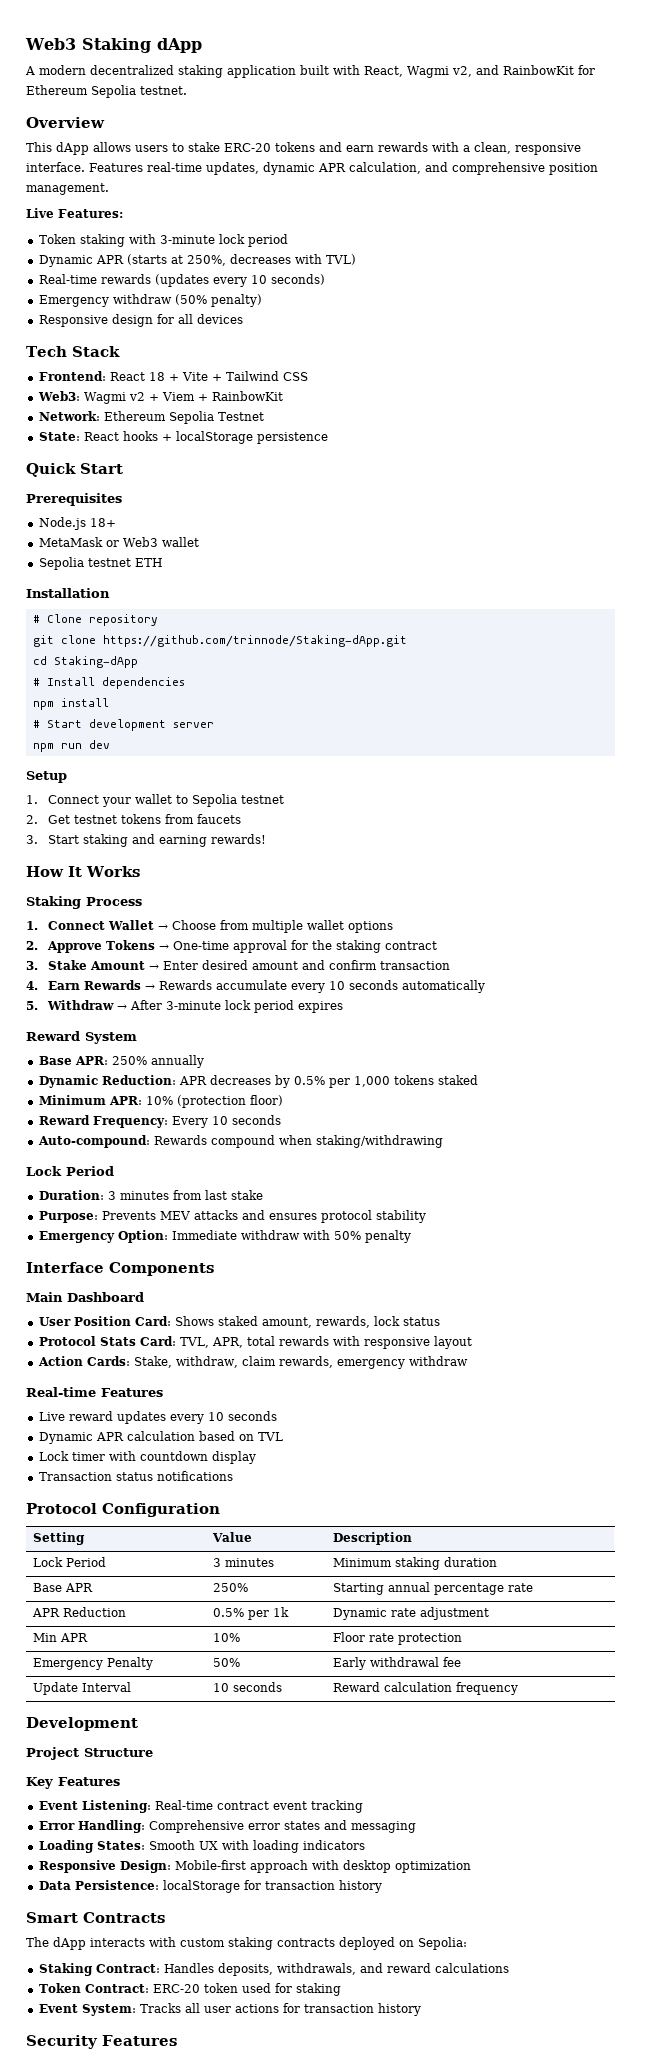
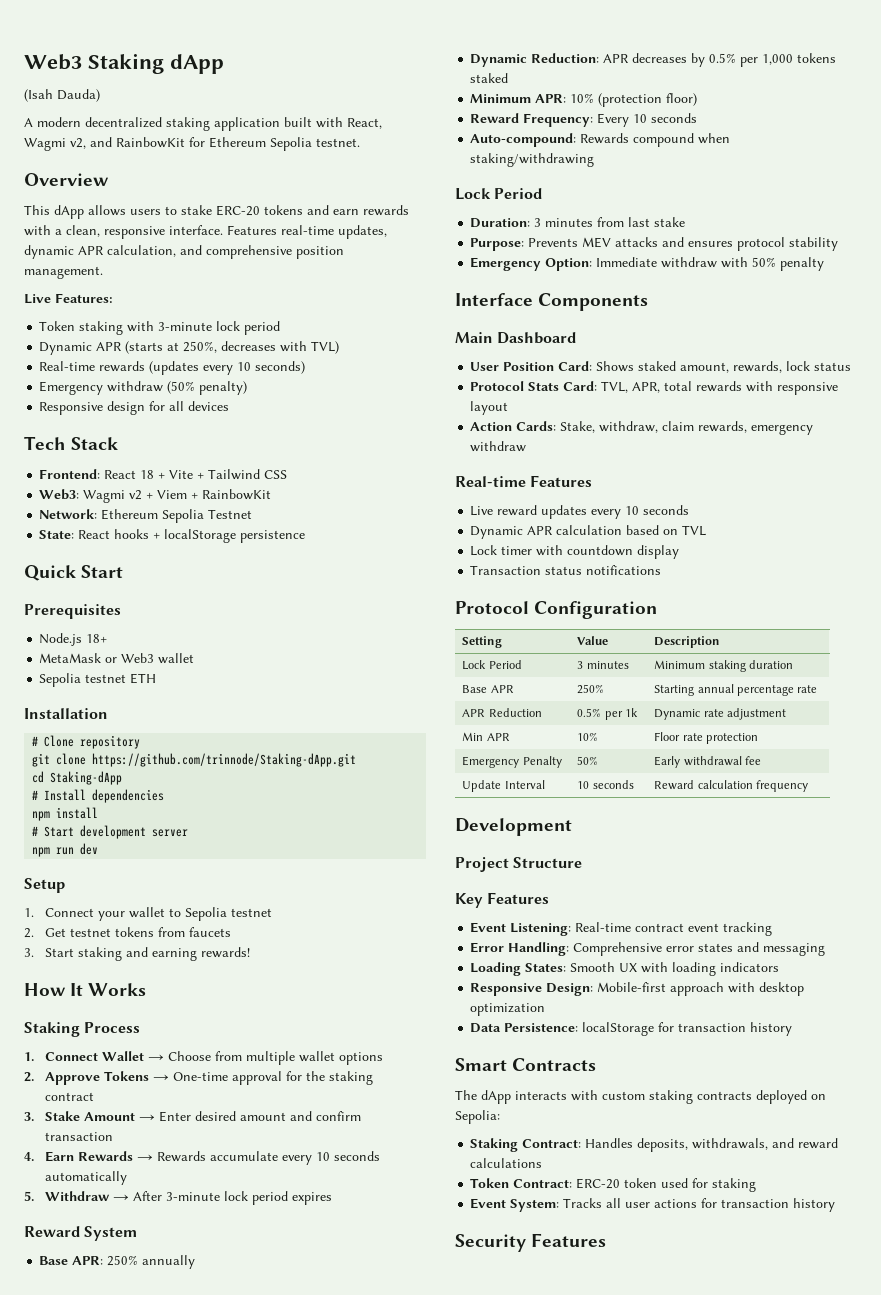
+ (Isah Dauda)

